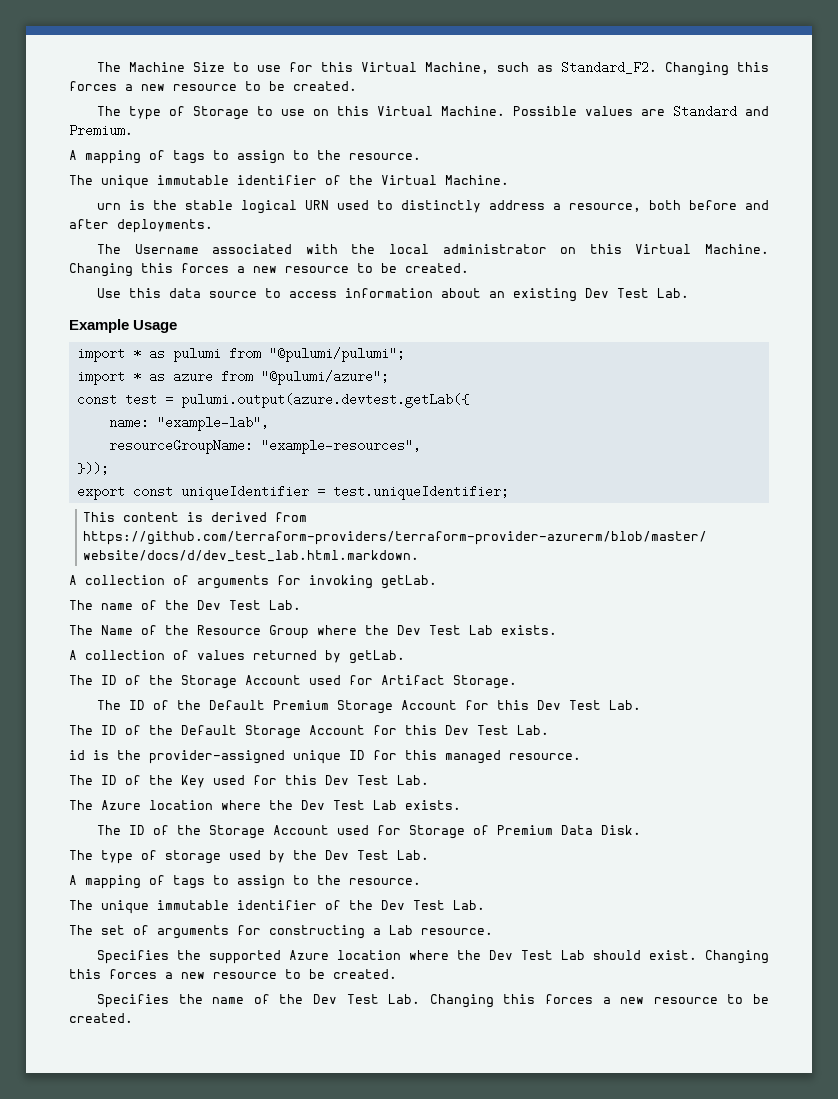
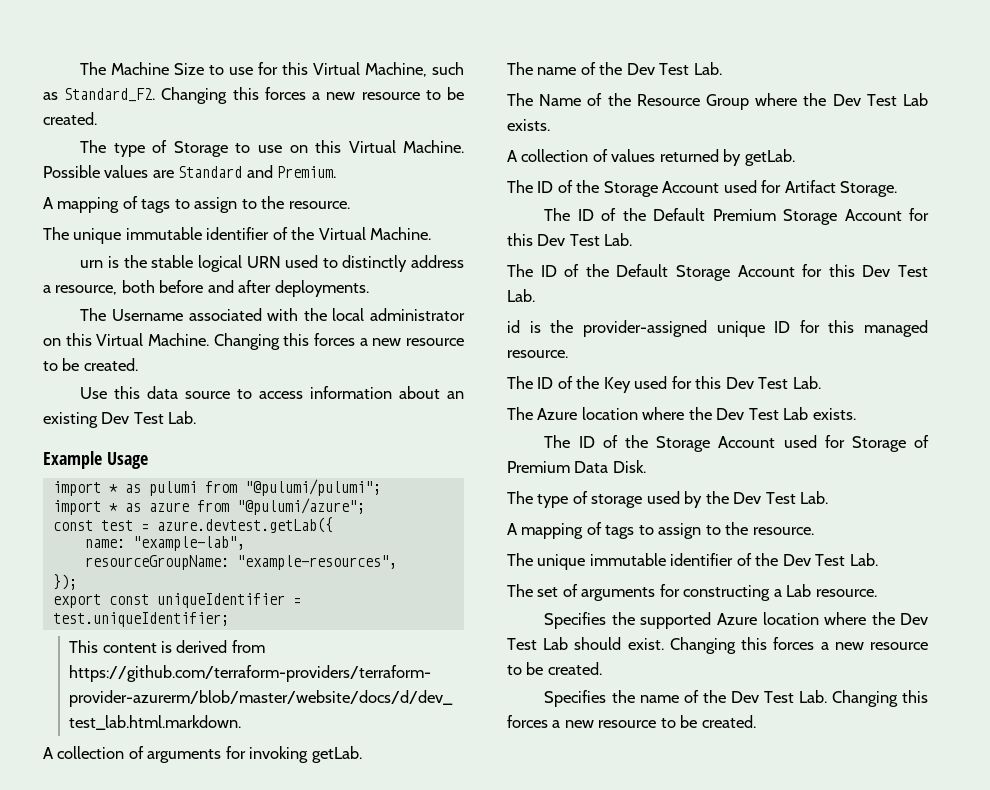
- const test = pulumi.output(azure.devtest.getLab({
+ const test = azure.devtest.getLab({
- }));
+ });

